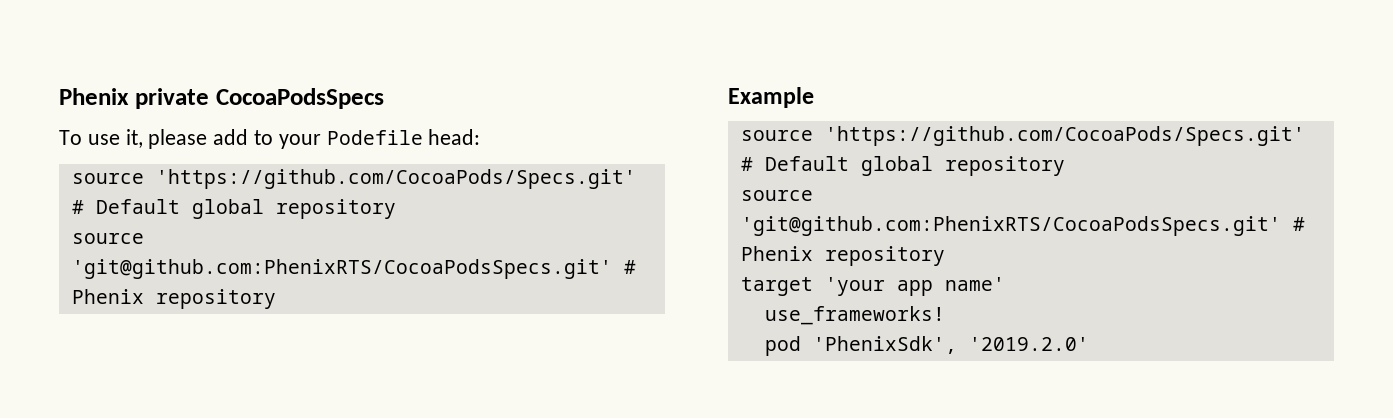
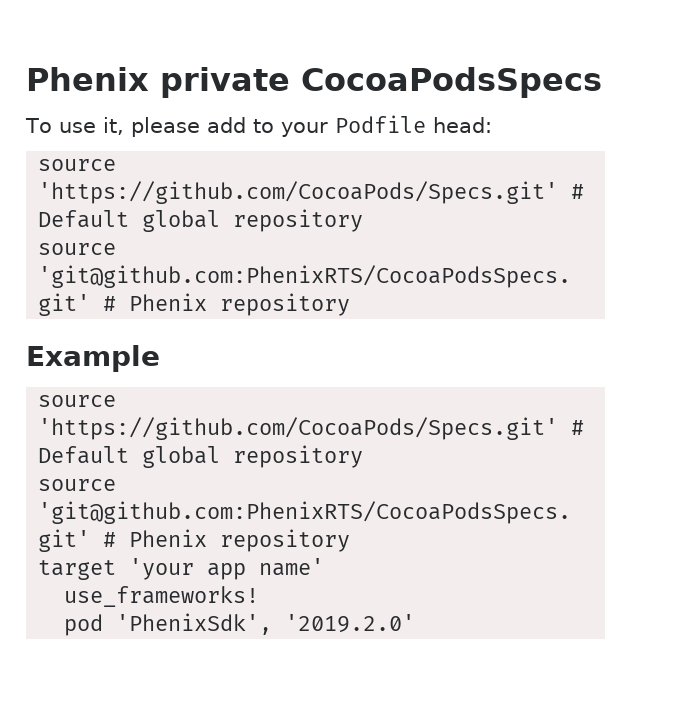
- To use it, please add to your Podefile head:
+ To use it, please add to your Podfile head:

